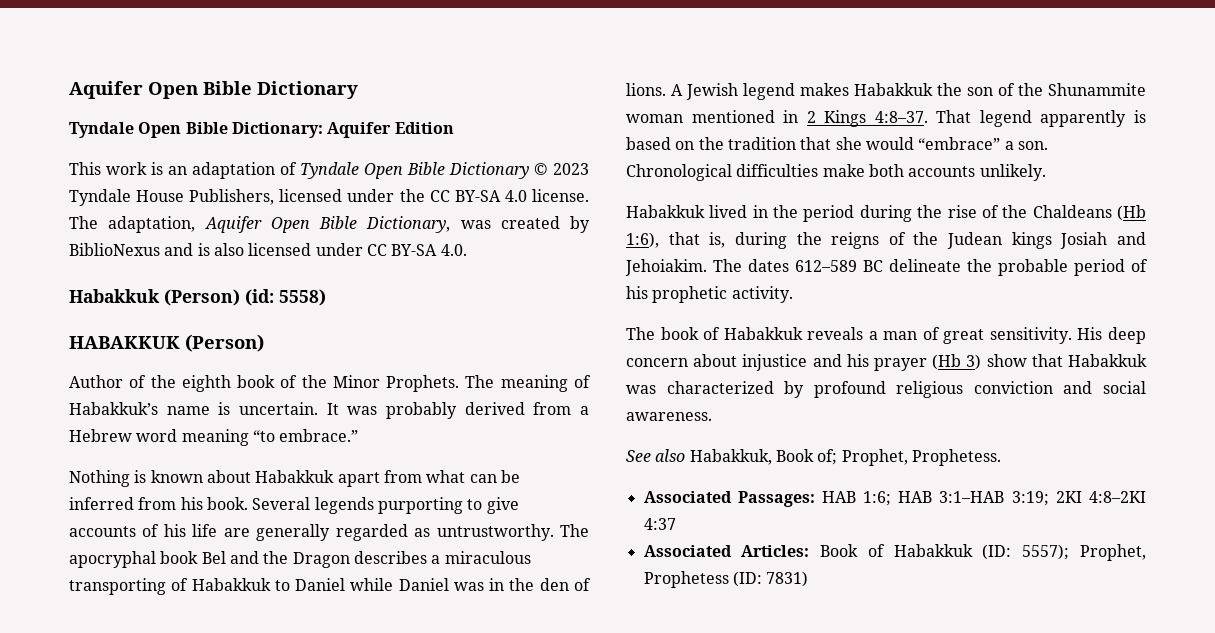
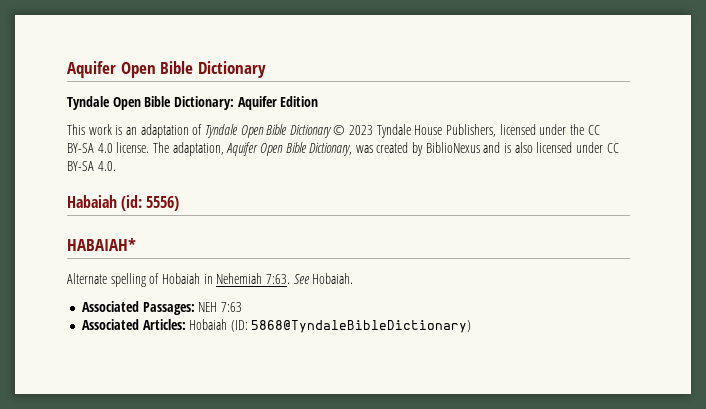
- Habakkuk (Person) (id: 5558)
- HABAKKUK (Person)
- Author of the eighth book of the Minor Prophets. The meaning of Habakkuk’s name is uncertain. It was probably derived from a Hebrew word meaning “to embrace.”
- Nothing is known about Habakkuk apart from what can be inferred from his book. Several legends purporting to give accounts of his life are generally regarded as untrustworthy. The apocryphal book Bel and the Dragon describes a miraculous transporting of Habakkuk to Daniel while Daniel was in the den of lions. A Jewish legend makes Habakkuk the son of the Shunammite woman mentioned in 2 Kings 4:8–37. That legend apparently is based on the tradition that she would “embrace” a son. Chronological difficulties make both accounts unlikely.
- Habakkuk lived in the period during the rise of the Chaldeans (Hb 1:6), that is, during the reigns of the Judean kings Josiah and Jehoiakim. The dates 612–589 BC delineate the probable period of his prophetic activity.
- The book of Habakkuk reveals a man of great sensitivity. His deep concern about injustice and his prayer (Hb 3) show that Habakkuk was characterized by profound religious conviction and social awareness.
- See also Habakkuk, Book of; Prophet, Prophetess.
- Associated Passages: HAB 1:6; HAB 3:1–HAB 3:19; 2KI 4:8–2KI 4:37
- Associated Articles: Book of Habakkuk (ID: 5557); Prophet, Prophetess (ID: 7831)
+ Habaiah (id: 5556)
+ HABAIAH*
+ Alternate spelling of Hobaiah in Nehemiah 7:63. See Hobaiah.
+ Associated Passages: NEH 7:63
+ Associated Articles: Hobaiah (ID: 5868@TyndaleBibleDictionary)

